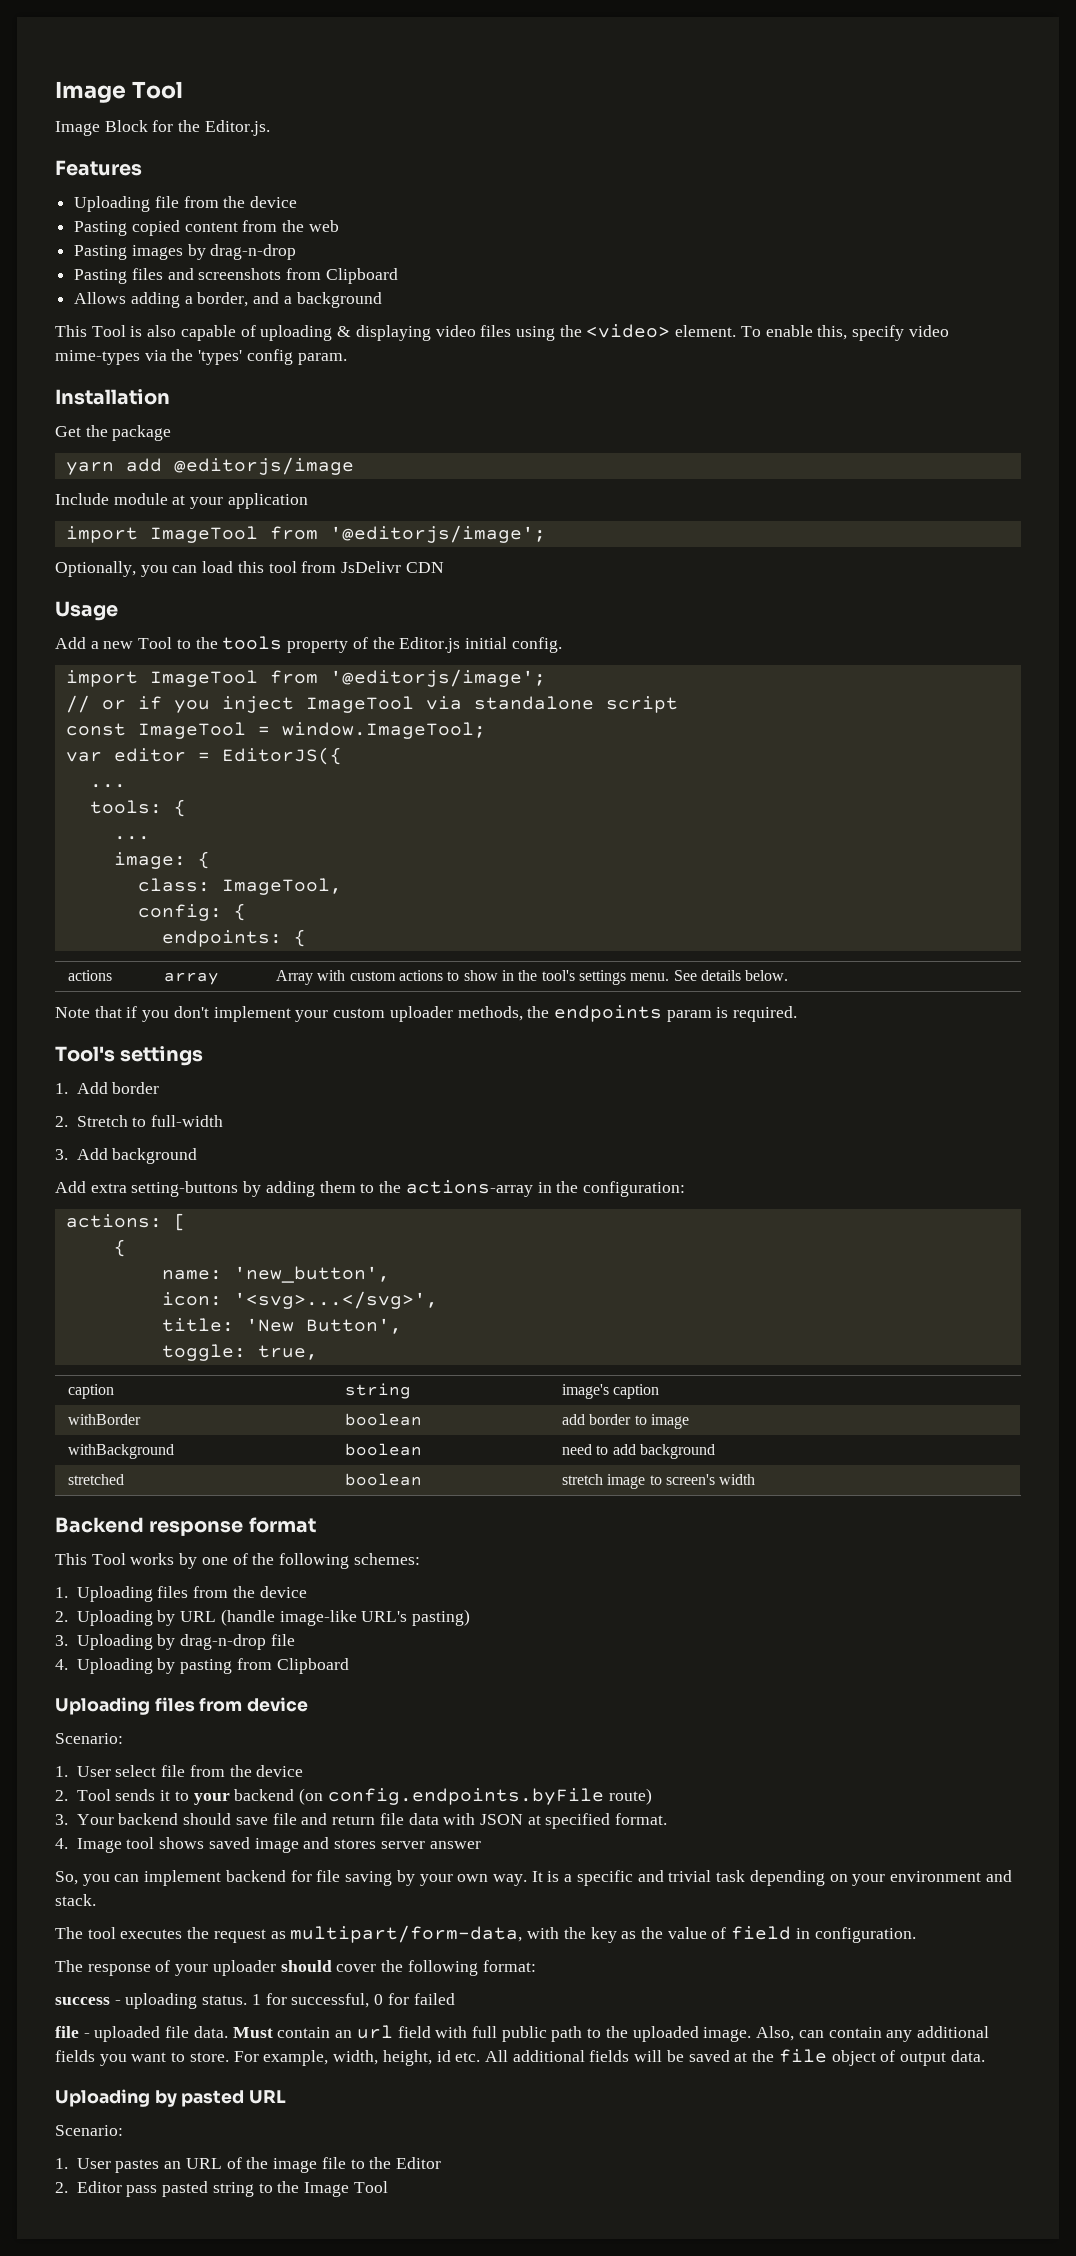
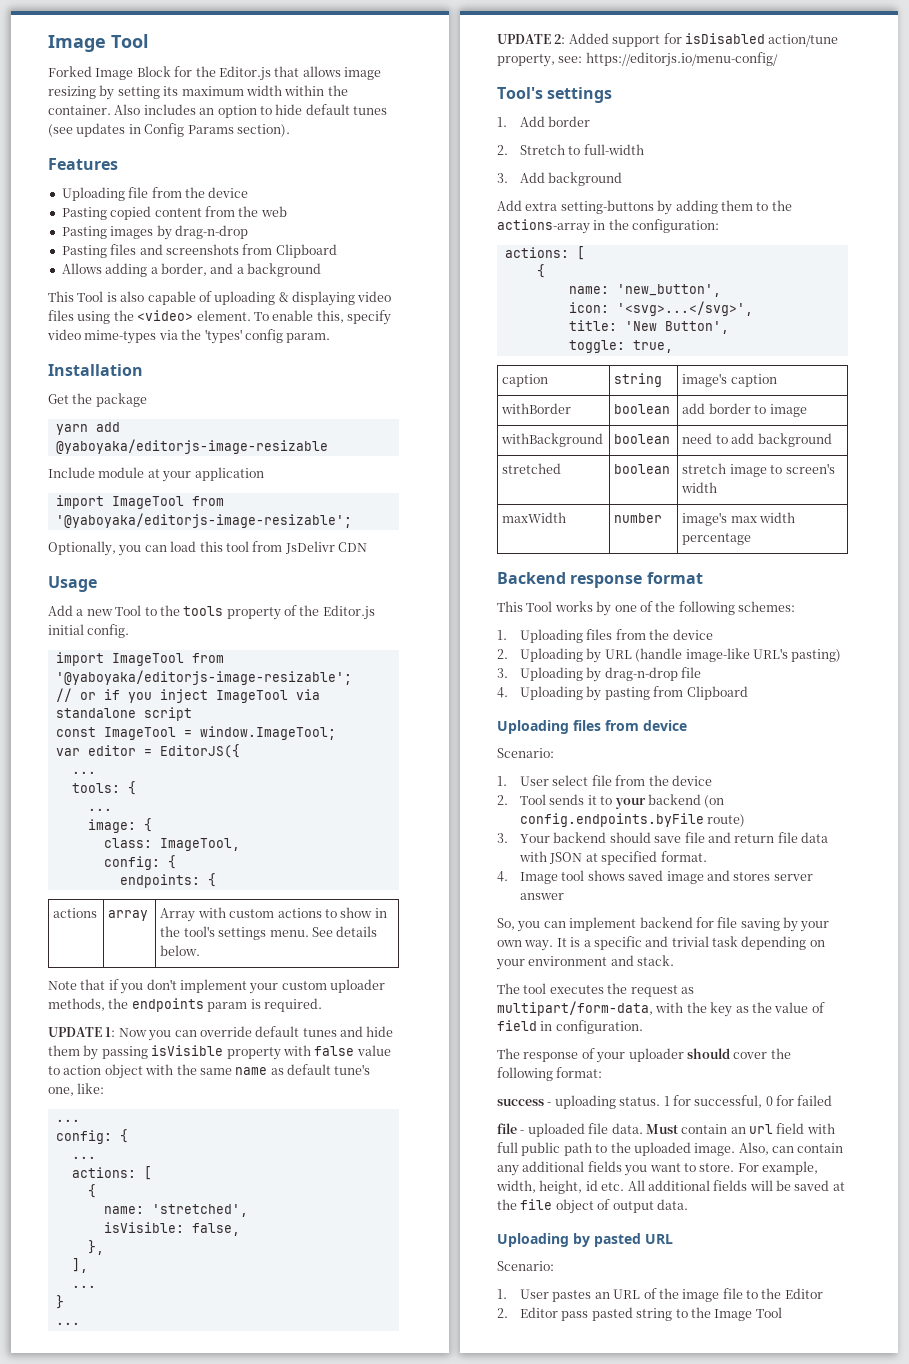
- Image Block for the Editor.js.
+ Forked Image Block for the Editor.js that allows image resizing by setting its maximum width within the container. Also includes an option to hide default tunes (see updates in Config Params section).
- yarn add @editorjs/image
+ yarn add @yaboyaka/editorjs-image-resizable
  Include module at your application
- import ImageTool from '@editorjs/image';
+ import ImageTool from '@yaboyaka/editorjs-image-resizable';
  Add a new Tool to the tools property of the Editor.js initial config.
- import ImageTool from '@editorjs/image';
+ import ImageTool from '@yaboyaka/editorjs-image-resizable';
+ UPDATE 1: Now you can override default tunes and hide them by passing isVisible property with false value to action object with the same name as default tune's one, like:
+ ...
+ config: {
+ ...
+ actions: [
+ {
+ name: 'stretched',
+ isVisible: false,
+ },
+ ],
+ ...
+ }
+ ...
+ UPDATE 2: Added support for isDisabled action/tune property, see: https://editorjs.io/menu-config/
+ maxWidth | number | image's max width percentage

